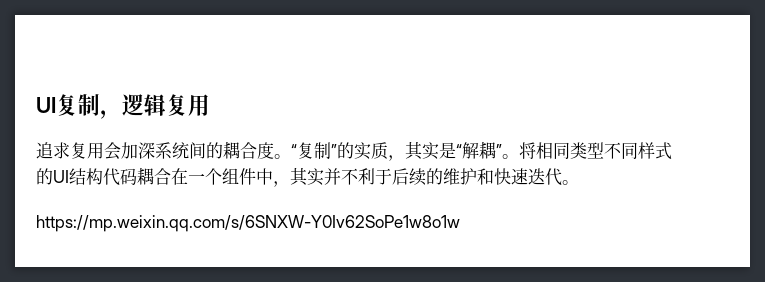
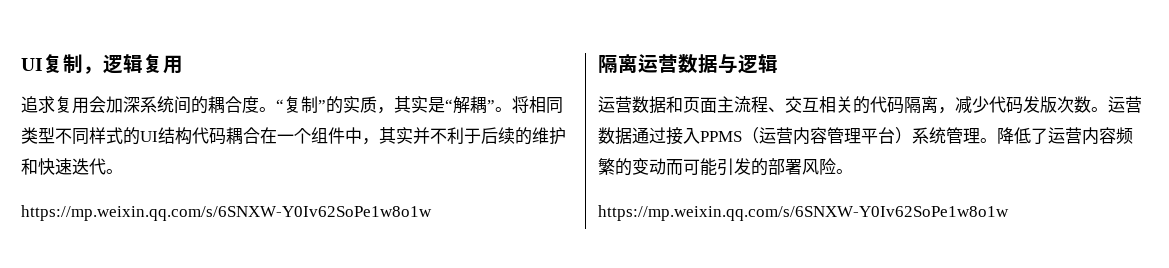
+ 隔离运营数据与逻辑
+ 运营数据和页面主流程、交互相关的代码隔离，减少代码发版次数。运营数据通过接入PPMS（运营内容管理平台）系统管理。降低了运营内容频繁的变动而可能引发的部署风险。
+ https://mp.weixin.qq.com/s/6SNXW-Y0Iv62SoPe1w8o1w

